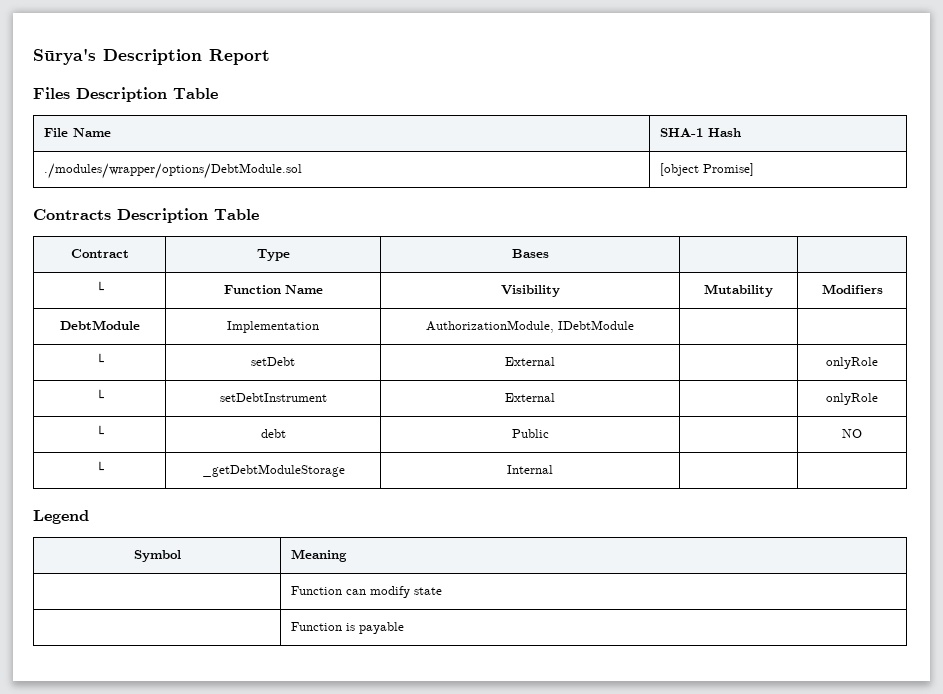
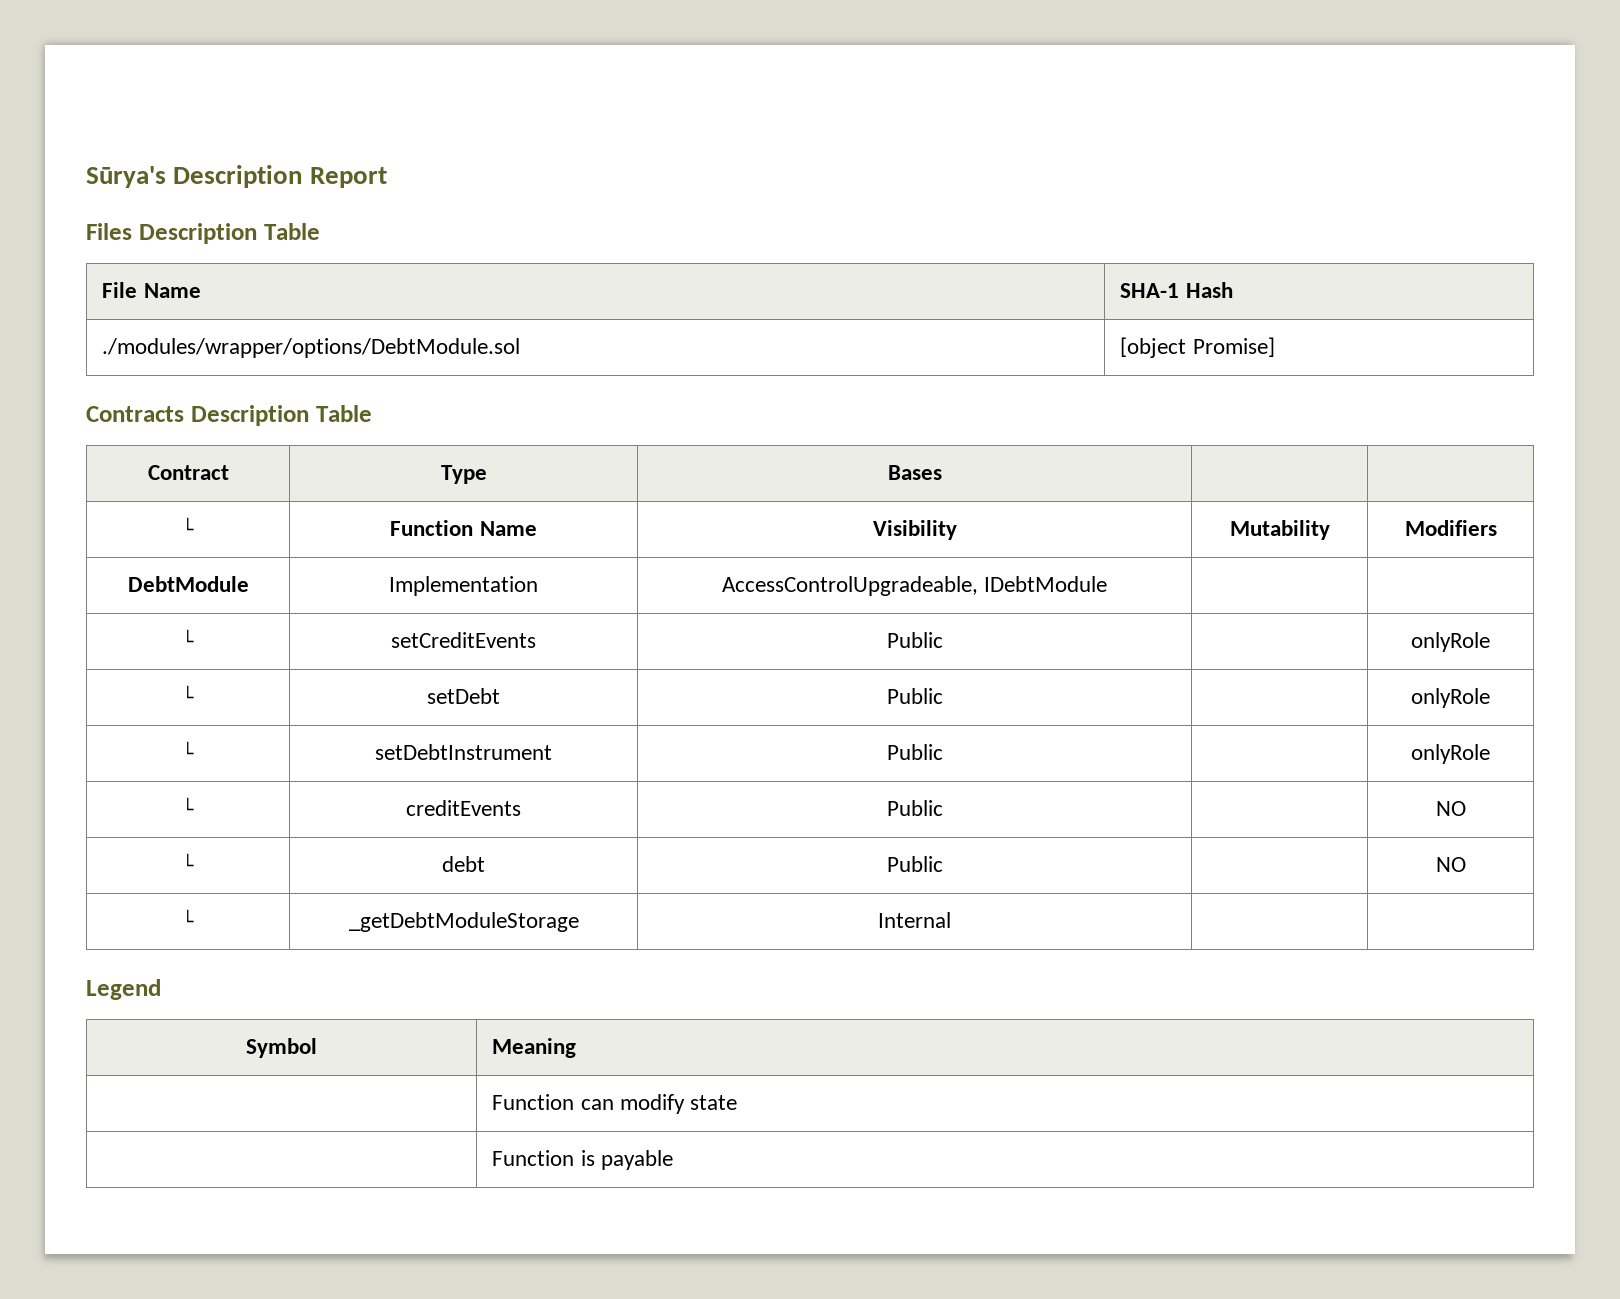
- DebtModule | Implementation | AuthorizationModule, IDebtModule | |
+ DebtModule | Implementation | AccessControlUpgradeable, IDebtModule | |
+ └ | setCreditEvents | Public | | onlyRole
- └ | setDebt | External | | onlyRole
+ └ | setDebt | Public | | onlyRole
- └ | setDebtInstrument | External | | onlyRole
+ └ | setDebtInstrument | Public | | onlyRole
+ └ | creditEvents | Public | | NO

